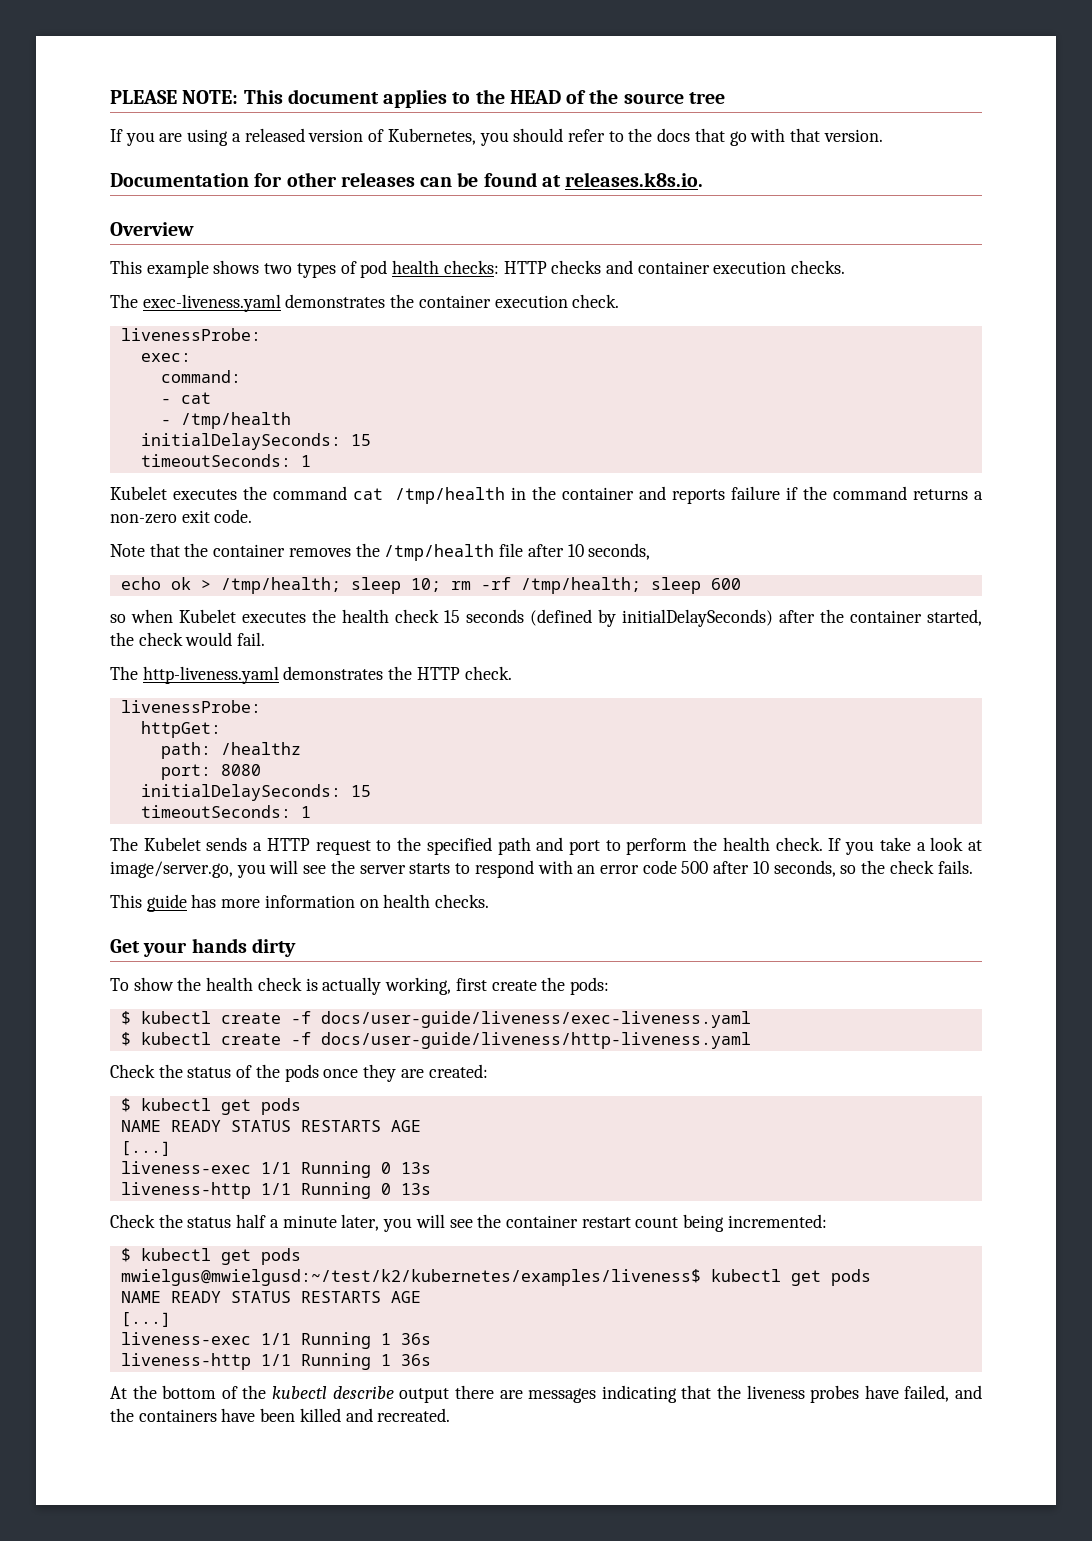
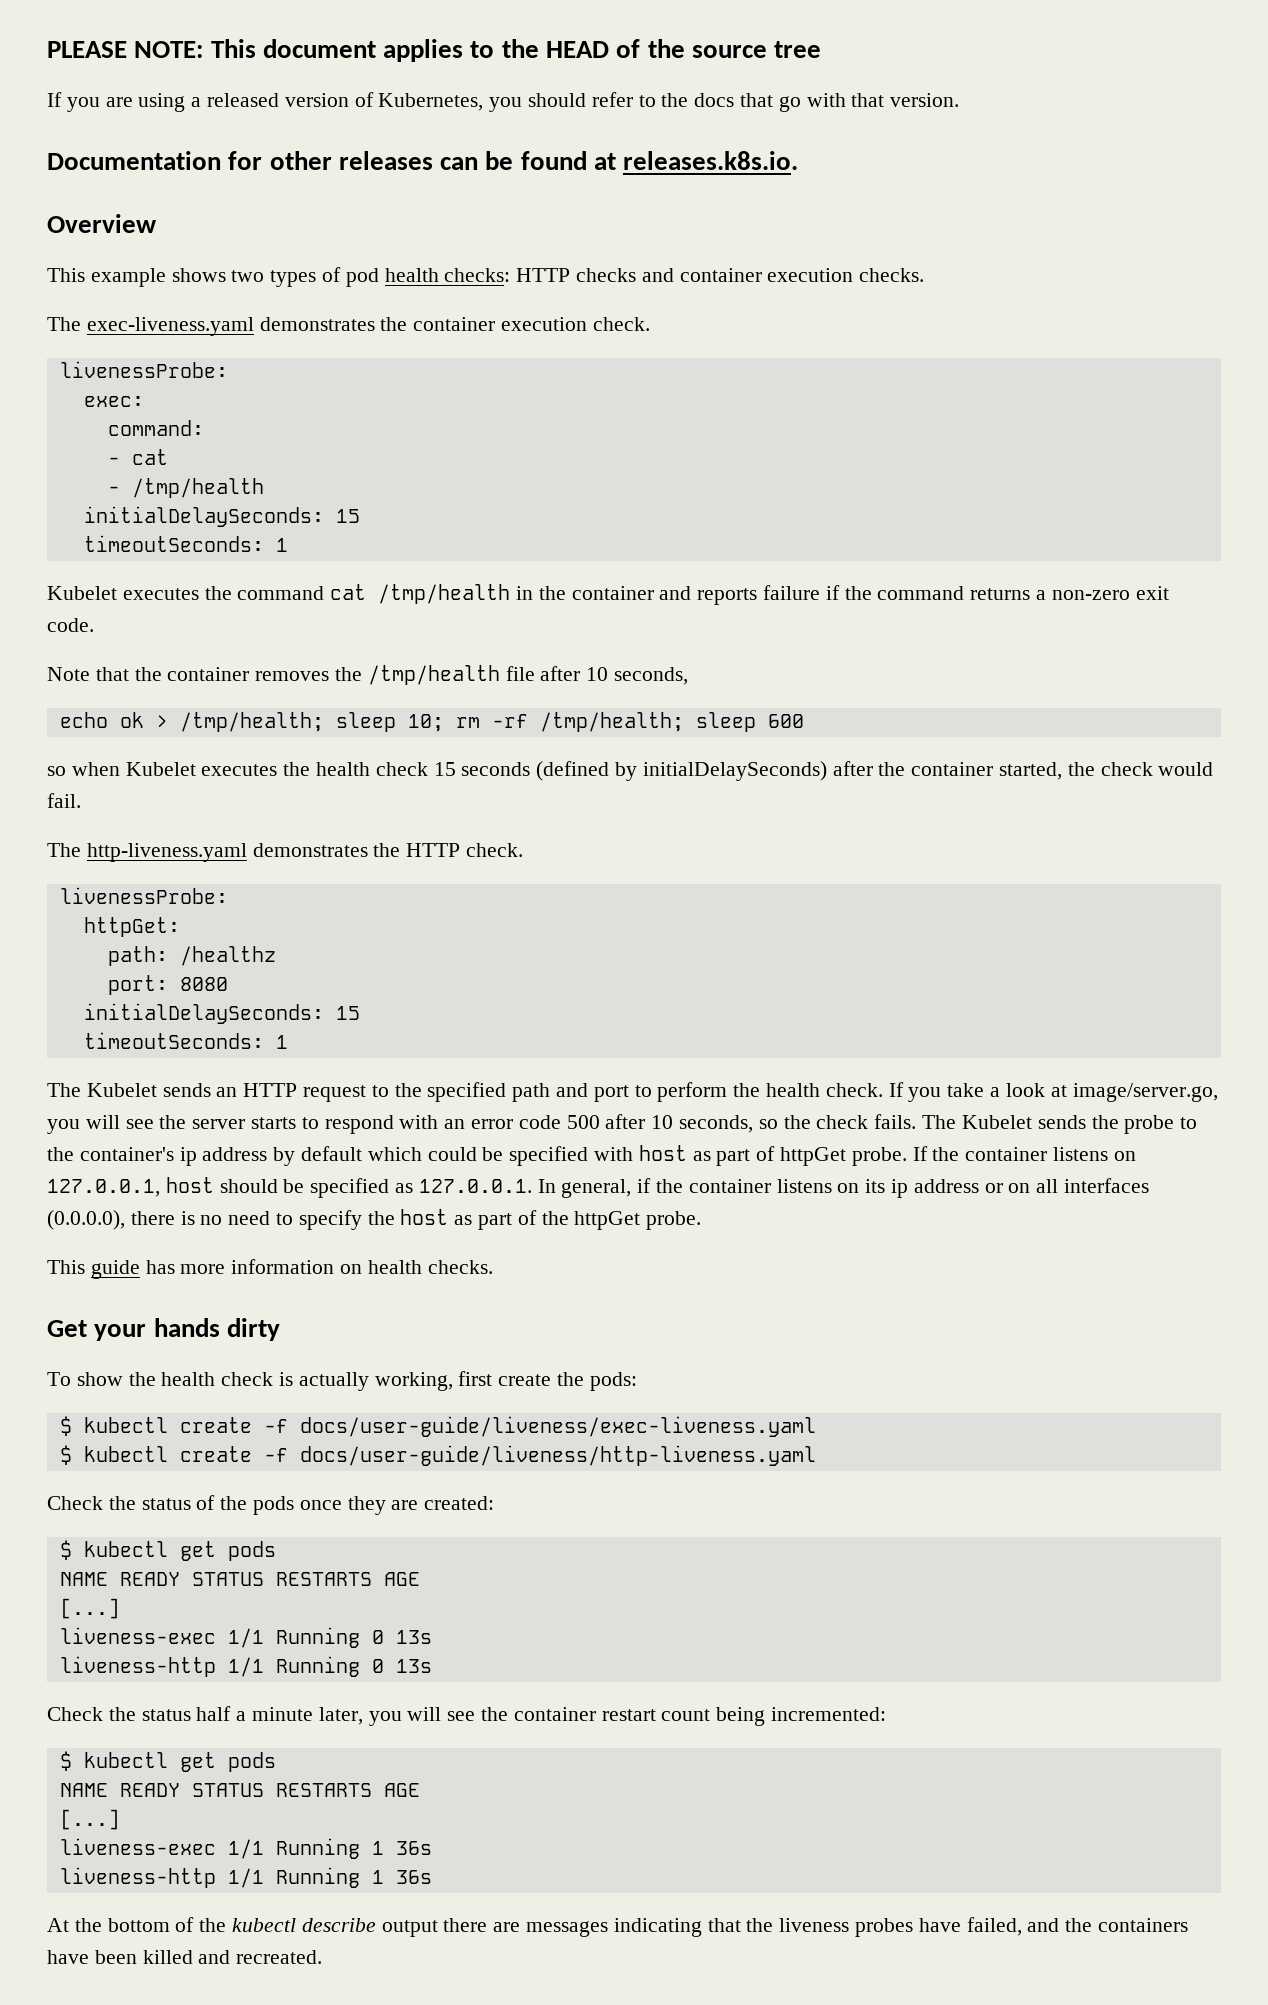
- The Kubelet sends a HTTP request to the specified path and port to perform the health check.
+ The Kubelet sends an HTTP request to the specified path and port to perform the health check.
+ The Kubelet sends the probe to the container's ip address by default which could be specified with host as part of httpGet probe. If the container listens on 127.0.0.1, host should be specified as 127.0.0.1. In general, if the container listens on its ip address or on all interfaces (0.0.0.0), there is no need to specify the host as part of the httpGet probe.
- mwielgus@mwielgusd:~/test/k2/kubernetes/examples/liveness$ kubectl get pods

